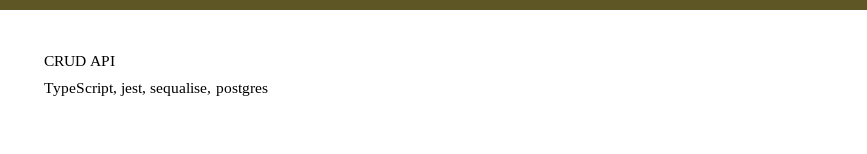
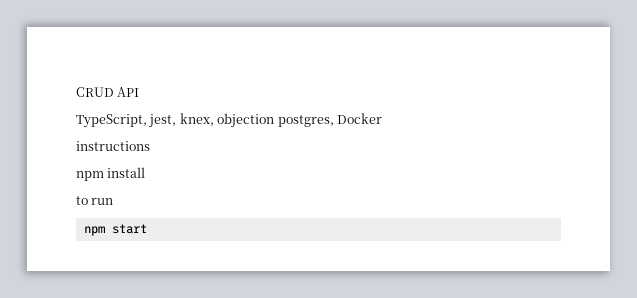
- TypeScript, jest, sequalise, postgres
+ TypeScript, jest, knex, objection postgres, Docker
+ instructions
+ npm install
+ to run
+ npm start

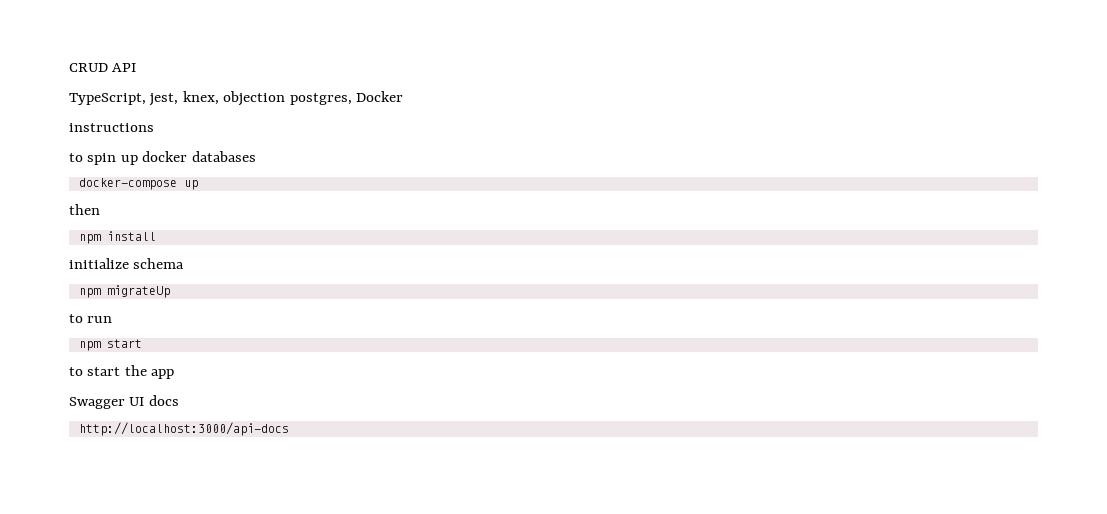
+ to spin up docker databases
+ docker-compose up
+ then
  npm install
+ initialize schema
+ npm migrateUp
  to run
  npm start
+ to start the app
+ Swagger UI docs
+ http://localhost:3000/api-docs

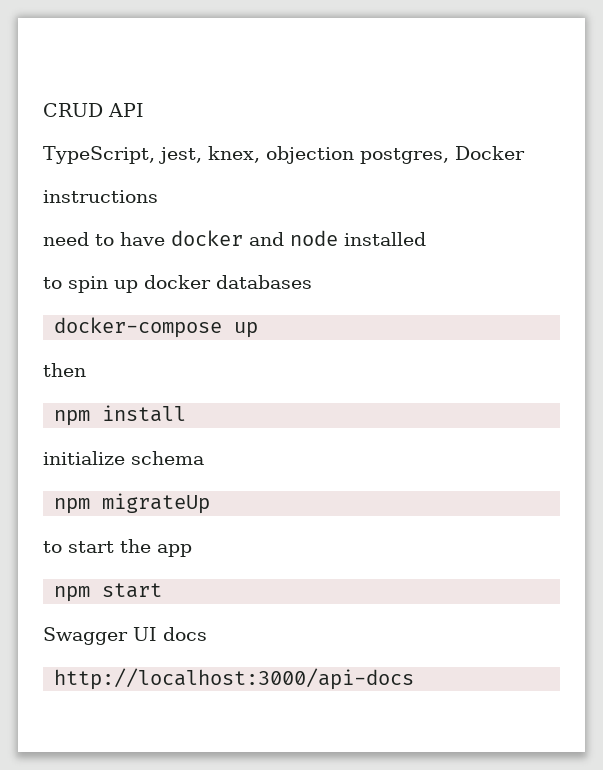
+ need to have docker and node installed
- to run
+ to start the app
- to start the app

